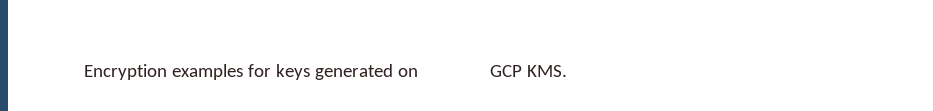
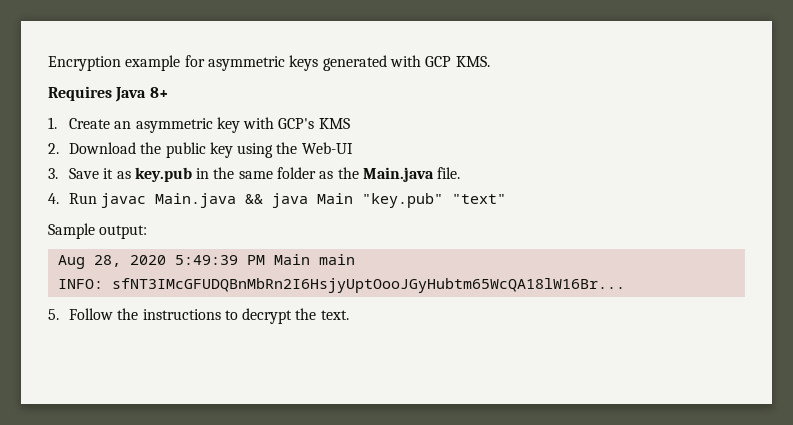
- Encryption examples for keys generated on GCP KMS.
+ Encryption example for asymmetric keys generated with GCP KMS.
+ Requires Java 8+
+ 1. Create an asymmetric key with GCP's KMS
+ 2. Download the public key using the Web-UI
+ 3. Save it as key.pub in the same folder as the Main.java file.
+ 4. Run javac Main.java && java Main "key.pub" "text"
+ Sample output:
+ Aug 28, 2020 5:49:39 PM Main main
+ INFO: sfNT3IMcGFUDQBnMbRn2I6HsjyUptOooJGyHubtm65WcQA18lW16Br...
+ 5. Follow the instructions to decrypt the text.

